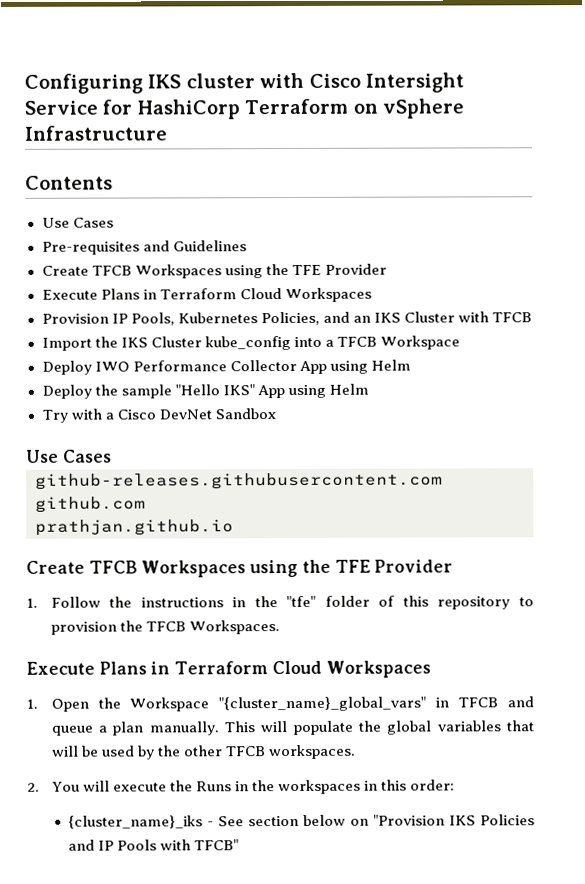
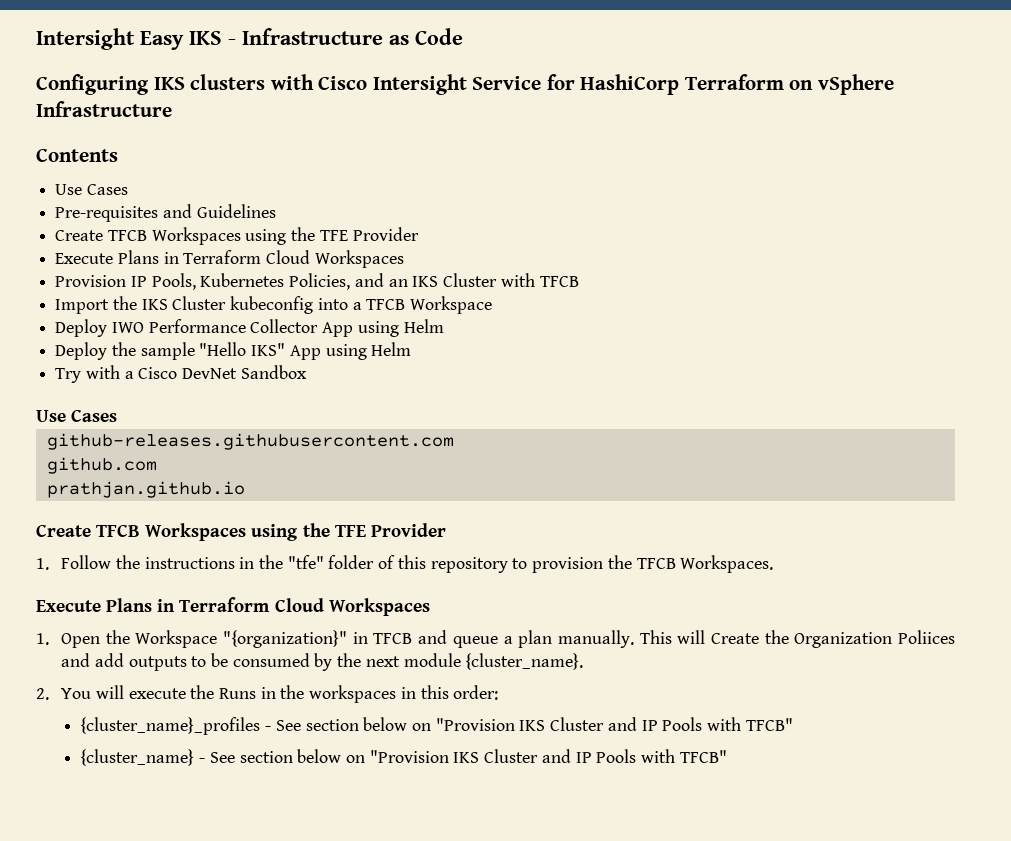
+ Intersight Easy IKS - Infrastructure as Code
- Configuring IKS cluster with Cisco Intersight Service for HashiCorp Terraform on vSphere Infrastructure
+ Configuring IKS clusters with Cisco Intersight Service for HashiCorp Terraform on vSphere Infrastructure
- Import the IKS Cluster kube_config into a TFCB Workspace
+ Import the IKS Cluster kubeconfig into a TFCB Workspace
- 1. Open the Workspace "{cluster_name}_global_vars" in TFCB and queue a plan manually.
+ 1. Open the Workspace "{organization}" in TFCB and queue a plan manually.
- This will populate the global variables that will be used by the other TFCB workspaces.
+ This will Create the Organization Poliices and add outputs to be consumed by the next module {cluster_name}.
- {cluster_name}_iks - See section below on "Provision IKS Policies and IP Pools with TFCB"
+ {cluster_name}_profiles - See section below on "Provision IKS Cluster and IP Pools with TFCB"
+ {cluster_name} - See section below on "Provision IKS Cluster and IP Pools with TFCB"

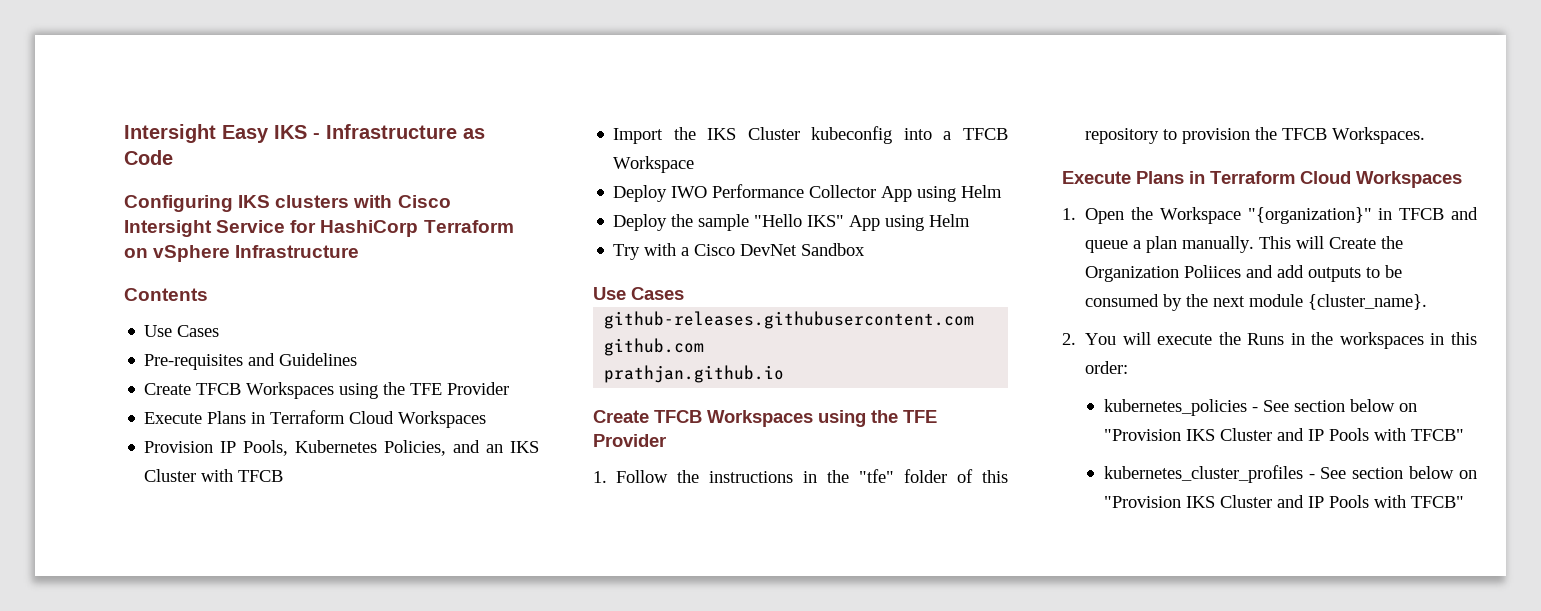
- {cluster_name}_profiles - See section below on "Provision IKS Cluster and IP Pools with TFCB"
+ kubernetes_policies - See section below on "Provision IKS Cluster and IP Pools with TFCB"
- {cluster_name} - See section below on "Provision IKS Cluster and IP Pools with TFCB"
+ kubernetes_cluster_profiles - See section below on "Provision IKS Cluster and IP Pools with TFCB"

